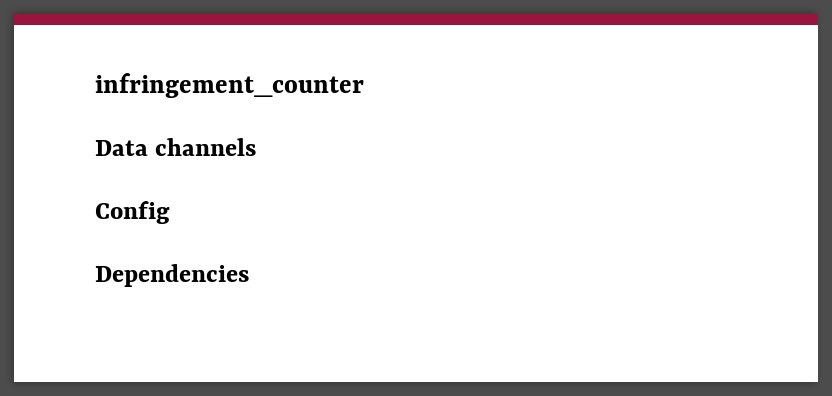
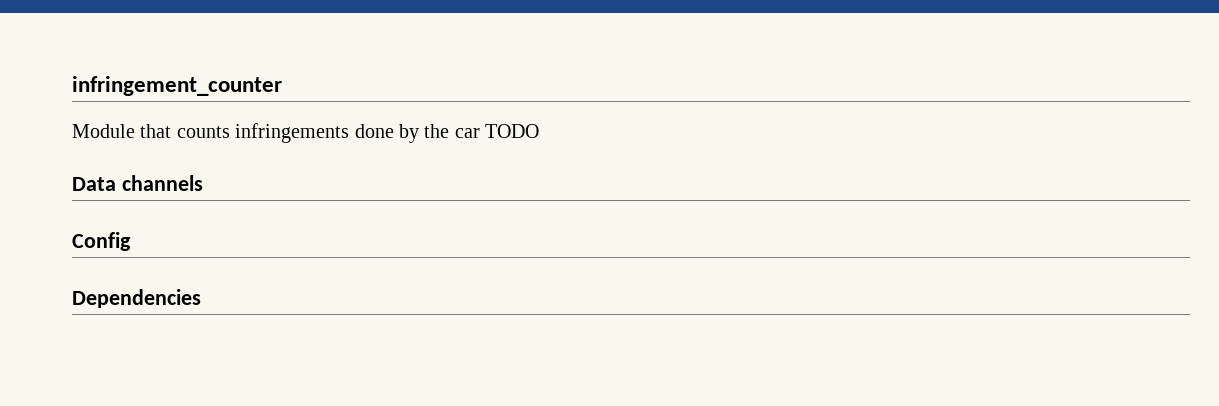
+ Module that counts infringements done by the car TODO

